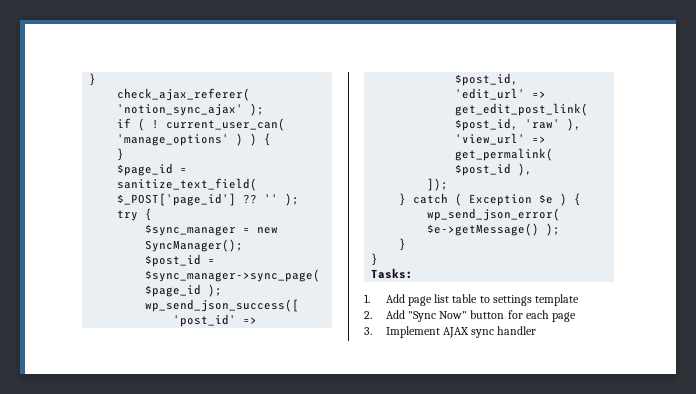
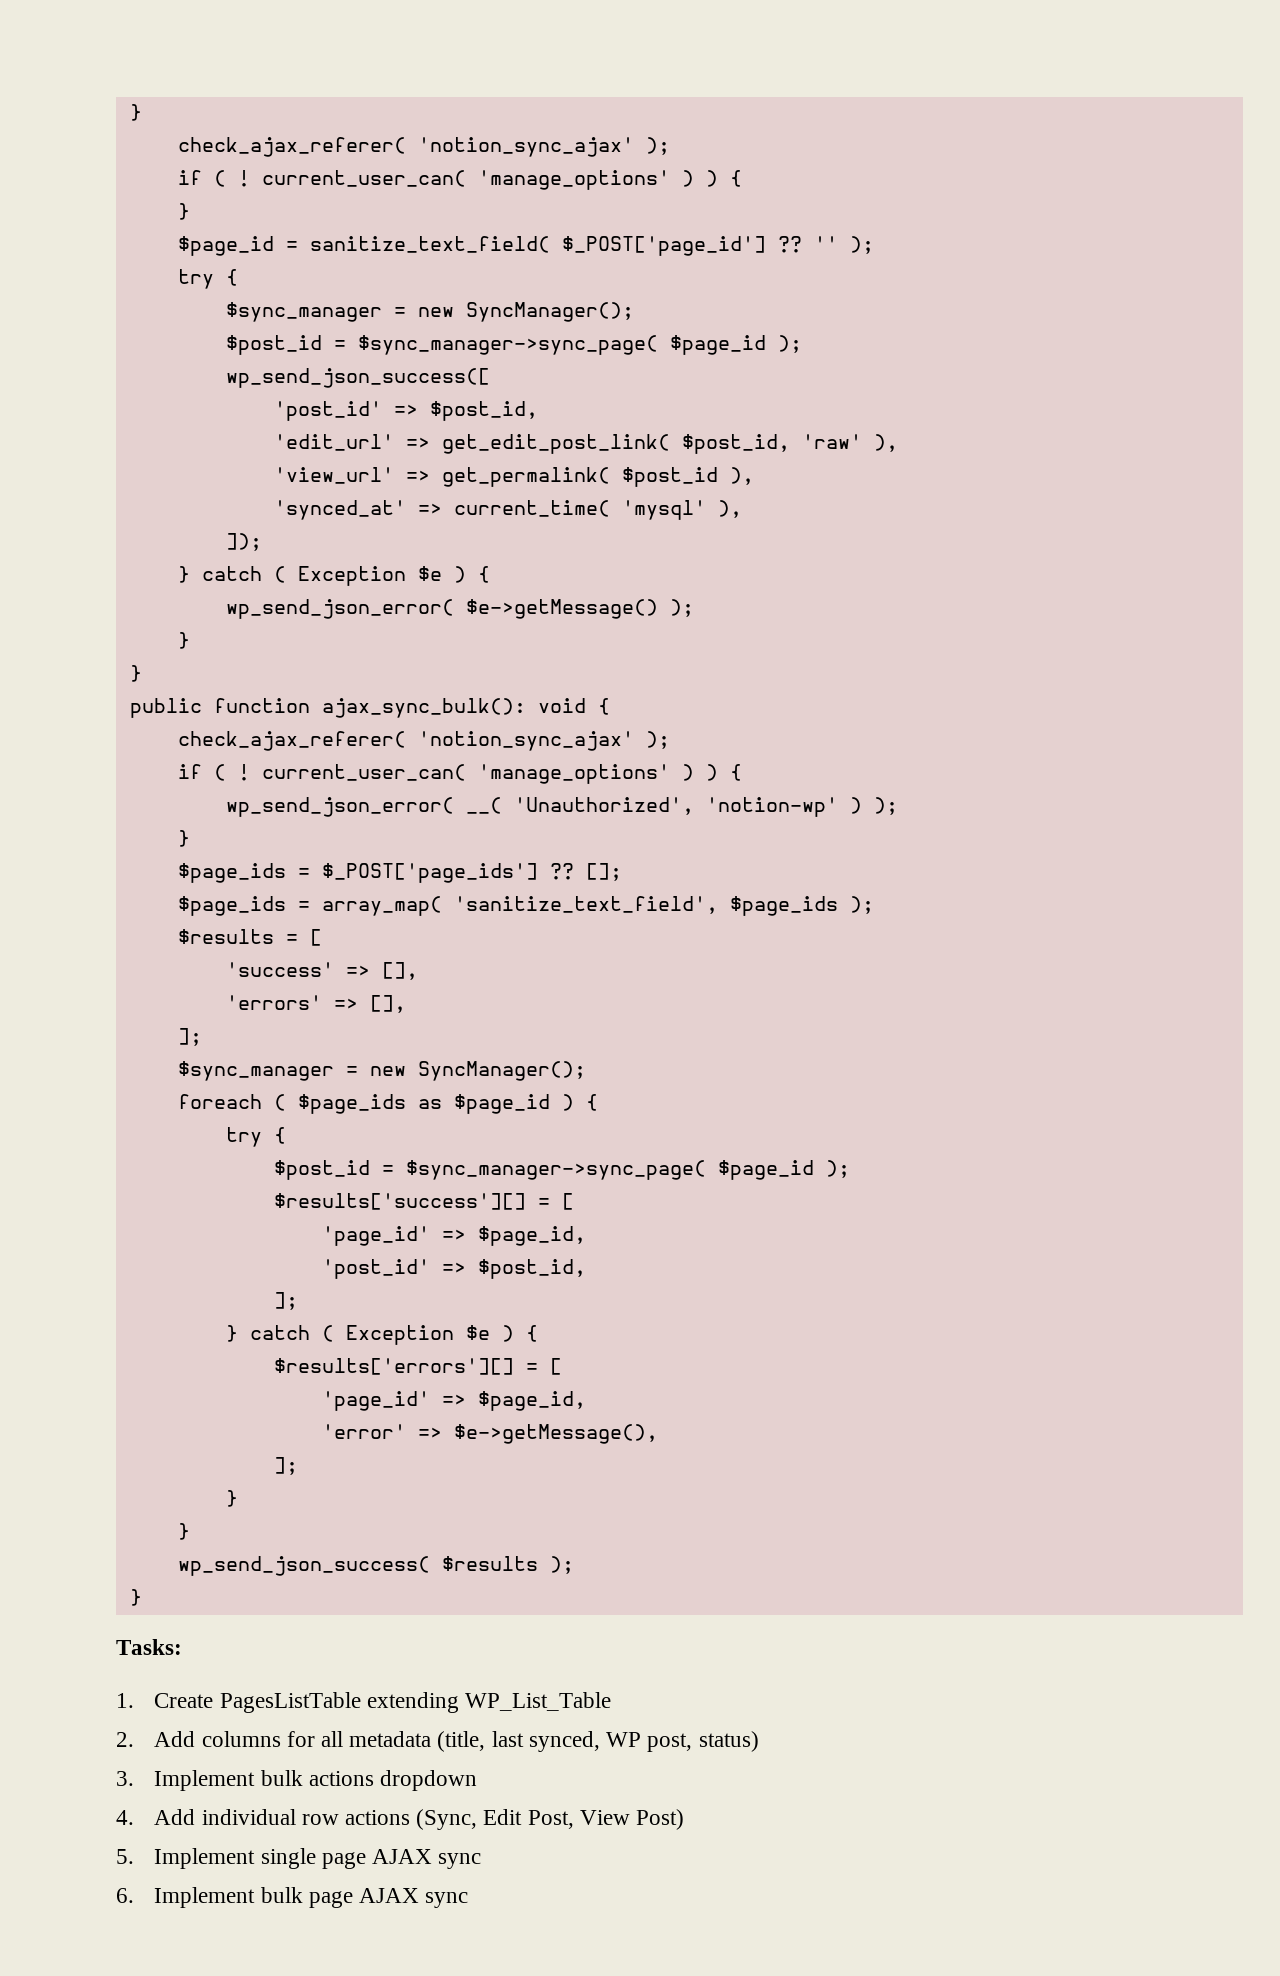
+ 'synced_at' => current_time( 'mysql' ),
+ public function ajax_sync_bulk(): void {
+ check_ajax_referer( 'notion_sync_ajax' );
+ if ( ! current_user_can( 'manage_options' ) ) {
+ wp_send_json_error( __( 'Unauthorized', 'notion-wp' ) );
+ }
+ $page_ids = $_POST['page_ids'] ?? [];
+ $page_ids = array_map( 'sanitize_text_field', $page_ids );
+ $results = [
+ 'success' => [],
+ 'errors' => [],
+ ];
+ $sync_manager = new SyncManager();
+ foreach ( $page_ids as $page_id ) {
+ try {
+ $post_id = $sync_manager->sync_page( $page_id );
+ $results['success'][] = [
+ 'page_id' => $page_id,
+ 'post_id' => $post_id,
+ ];
+ } catch ( Exception $e ) {
+ $results['errors'][] = [
+ 'page_id' => $page_id,
+ 'error' => $e->getMessage(),
+ ];
+ }
+ }
+ wp_send_json_success( $results );
+ }
  Tasks:
- 1. Add page list table to settings template
- 2. Add "Sync Now" button for each page
- 3. Implement AJAX sync handler
+ 1. Create PagesListTable extending WP_List_Table
+ 2. Add columns for all metadata (title, last synced, WP post, status)
+ 3. Implement bulk actions dropdown
+ 4. Add individual row actions (Sync, Edit Post, View Post)
+ 5. Implement single page AJAX sync
+ 6. Implement bulk page AJAX sync

